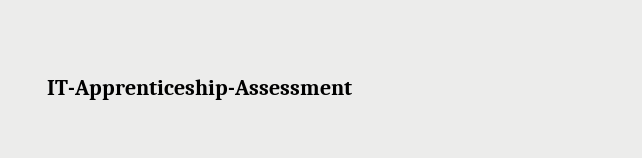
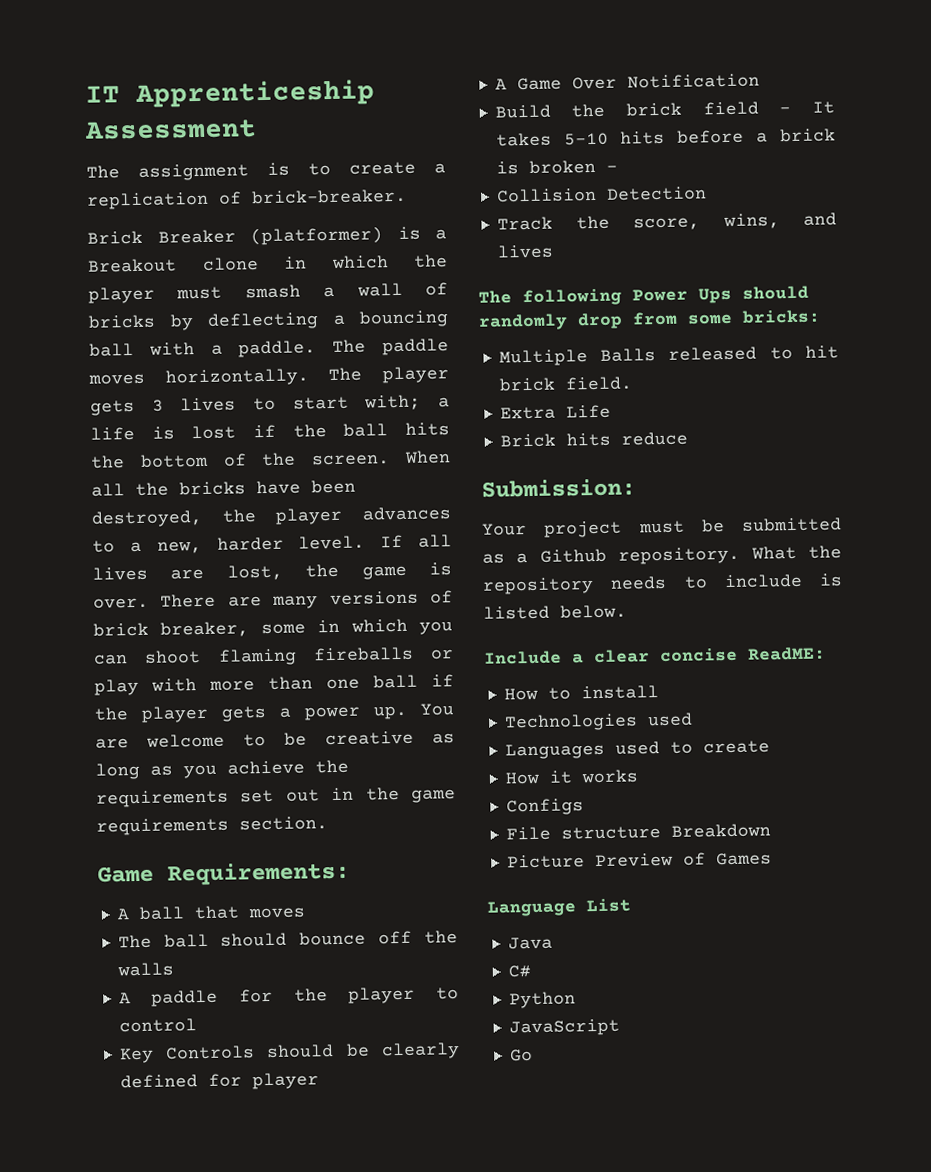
- IT-Apprenticeship-Assessment
+ IT Apprenticeship Assessment
+ The assignment is to create a replication of brick-breaker.
+ Brick Breaker (platformer) is a Breakout clone in which the player must smash a wall of bricks by deflecting a bouncing ball with a paddle. The paddle moves horizontally. The player gets 3 lives to start with; a life is lost if the ball hits the bottom of the screen. When all the bricks have been destroyed, the player advances to a new, harder level. If all lives are lost, the game is over. There are many versions of brick breaker, some in which you can shoot flaming fireballs or play with more than one ball if the player gets a power up. You are welcome to be creative as long as you achieve the requirements set out in the game requirements section.
+ Game Requirements:
+ A ball that moves
+ The ball should bounce off the walls
+ A paddle for the player to control
+ Key Controls should be clearly defined for player
+ A Game Over Notification
+ Build the brick field - It takes 5-10 hits before a brick is broken -
+ Collision Detection
+ Track the score, wins, and lives
+ The following Power Ups should randomly drop from some bricks:
+ Multiple Balls released to hit brick field.
+ Extra Life
+ Brick hits reduce
+ Submission:
+ Your project must be submitted as a Github repository. What the repository needs to include is listed below.
+ Include a clear concise ReadME:
+ How to install
+ Technologies used
+ Languages used to create
+ How it works
+ Configs
+ File structure Breakdown
+ Picture Preview of Games
+ Language List
+ Java
+ C#
+ Python
+ JavaScript
+ Go

